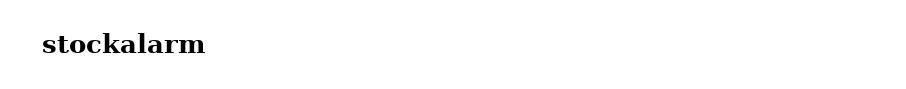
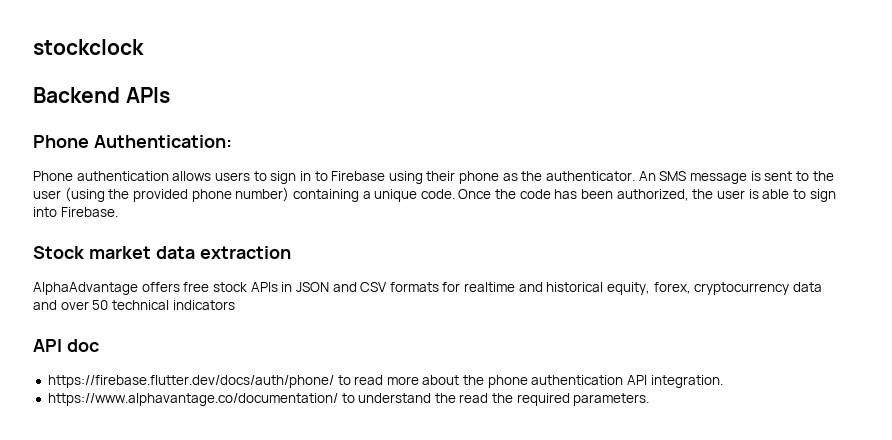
- stockalarm
+ stockclock
+ Backend APIs
+ Phone Authentication:
+ Phone authentication allows users to sign in to Firebase using their phone as the authenticator. An SMS message is sent to the user (using the provided phone number) containing a unique code. Once the code has been authorized, the user is able to sign into Firebase.
+ Stock market data extraction
+ AlphaAdvantage offers free stock APIs in JSON and CSV formats for realtime and historical equity, forex, cryptocurrency data and over 50 technical indicators
+ API doc
+ https://firebase.flutter.dev/docs/auth/phone/ to read more about the phone authentication API integration.
+ https://www.alphavantage.co/documentation/ to understand the read the required parameters.

